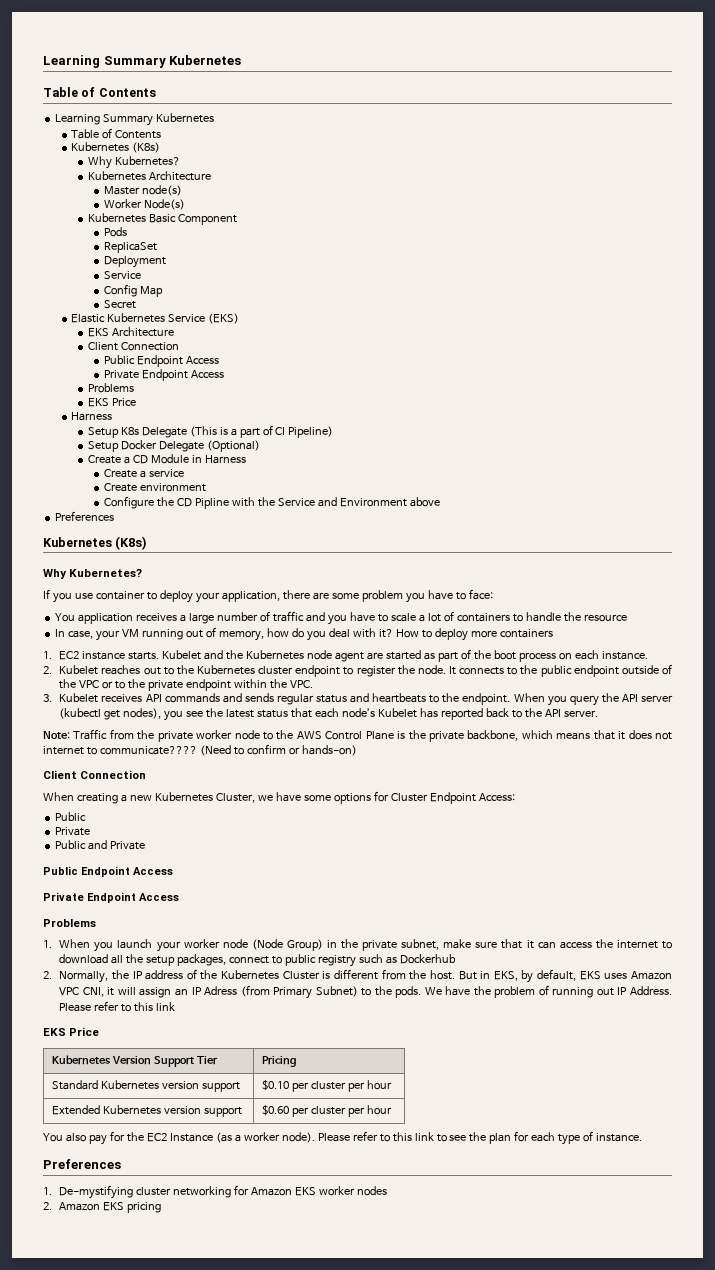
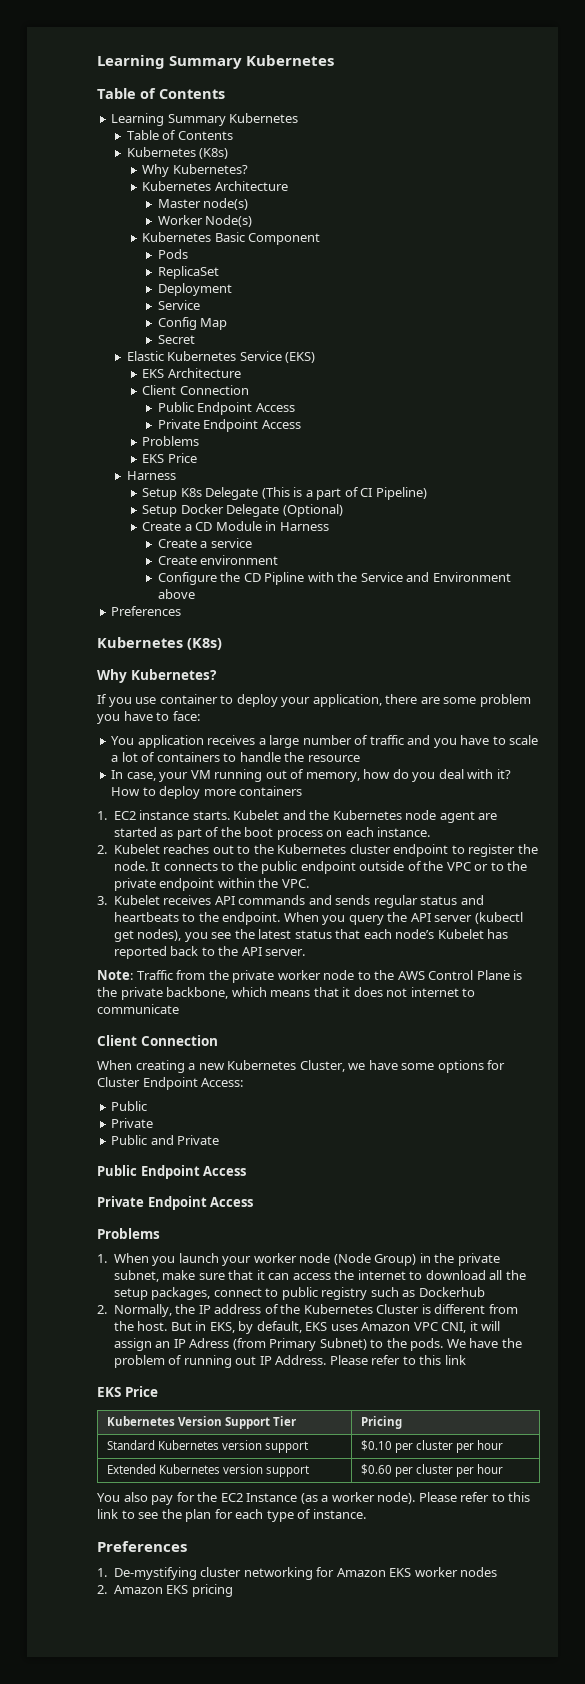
- Note: Traffic from the private worker node to the AWS Control Plane is the private backbone, which means that it does not internet to communicate???? (Need to confirm or hands-on)
+ Note: Traffic from the private worker node to the AWS Control Plane is the private backbone, which means that it does not internet to communicate

